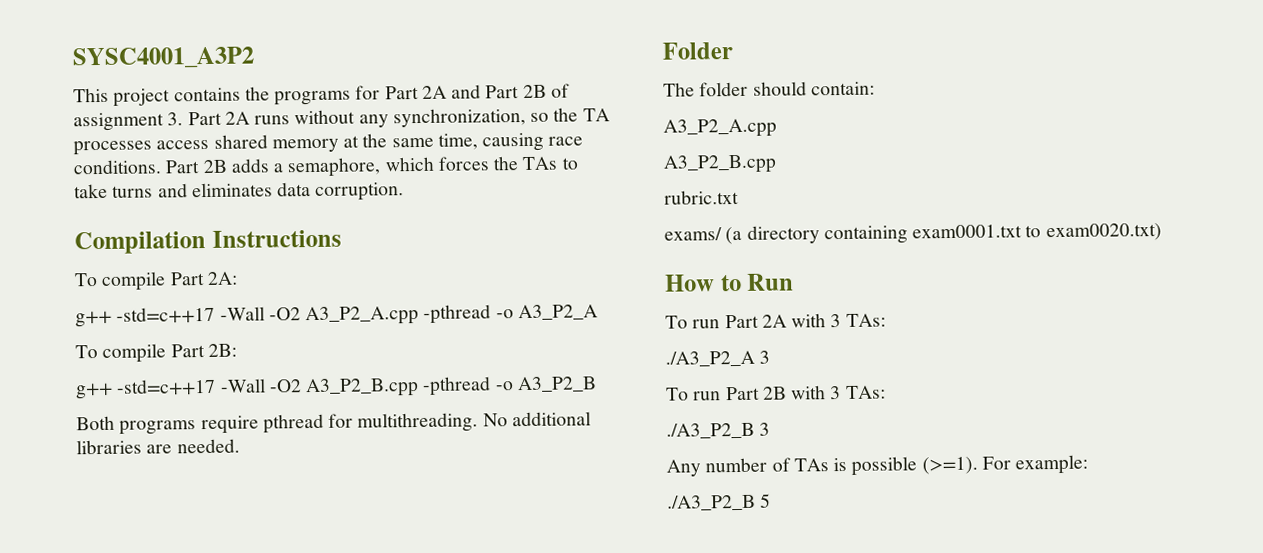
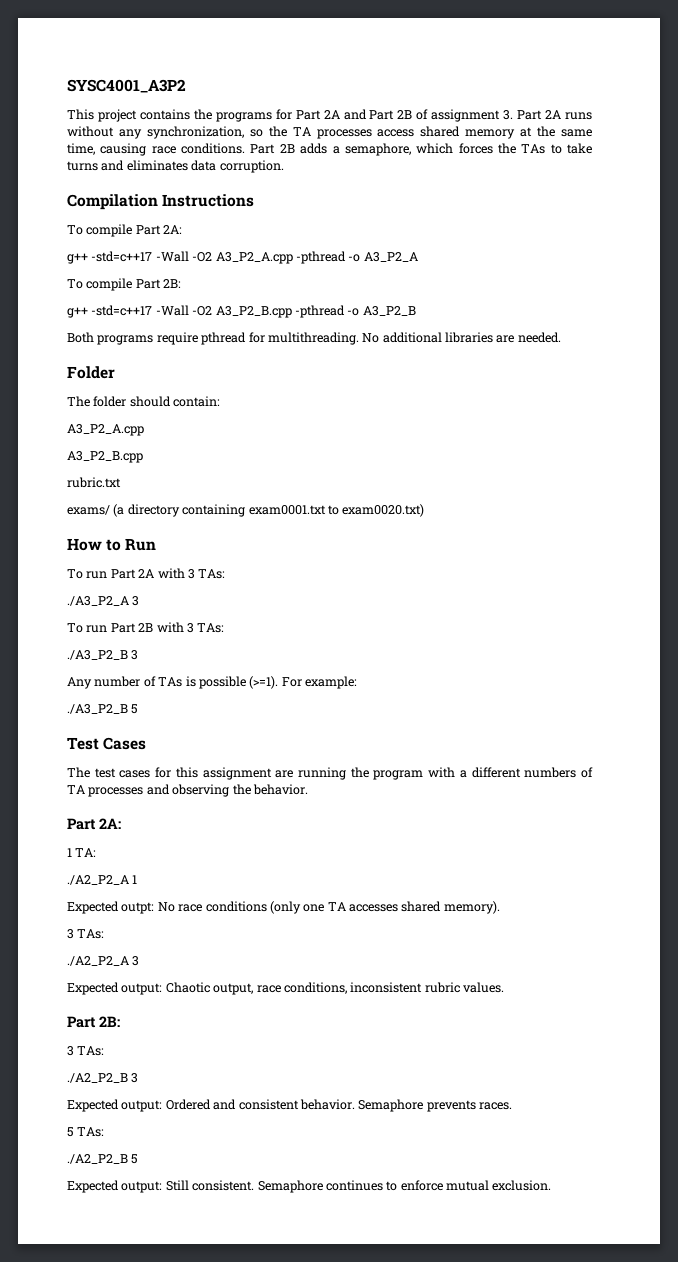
+ Test Cases
+ The test cases for this assignment are running the program with a different numbers of TA processes and observing the behavior.
+ Part 2A:
+ 1 TA:
+ ./A2_P2_A 1
+ Expected outpt: No race conditions (only one TA accesses shared memory).
+ 3 TAs:
+ ./A2_P2_A 3
+ Expected output: Chaotic output, race conditions, inconsistent rubric values.
+ Part 2B:
+ 3 TAs:
+ ./A2_P2_B 3
+ Expected output: Ordered and consistent behavior. Semaphore prevents races.
+ 5 TAs:
+ ./A2_P2_B 5
+ Expected output: Still consistent. Semaphore continues to enforce mutual exclusion.

